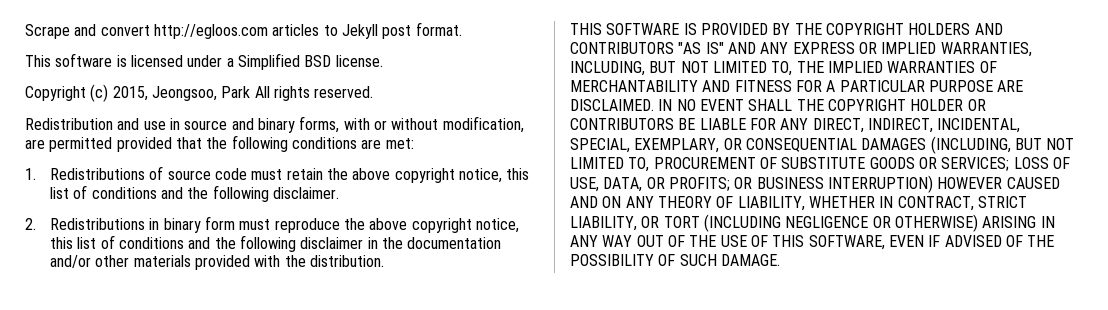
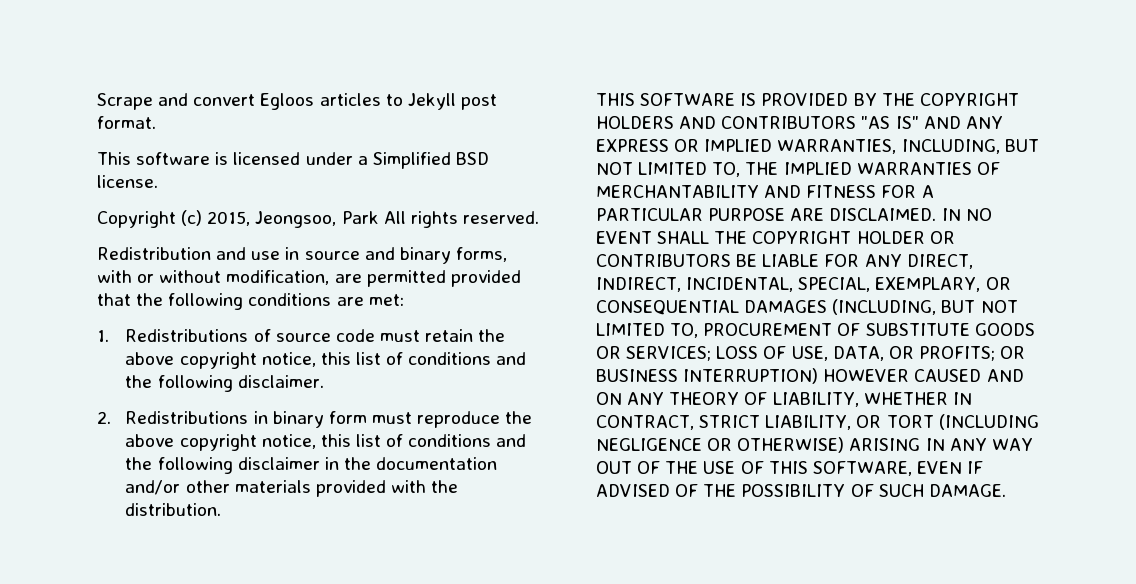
- Scrape and convert http://egloos.com articles to Jekyll post format.
+ Scrape and convert Egloos articles to Jekyll post format.

